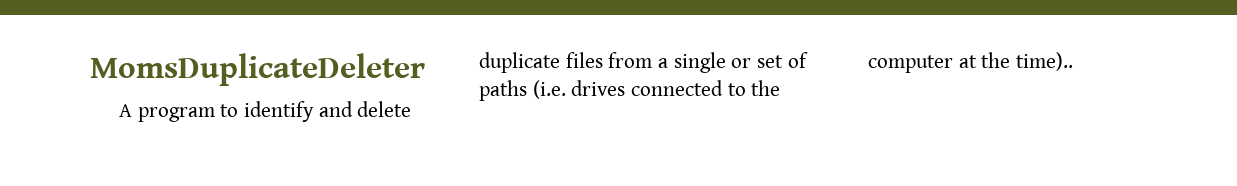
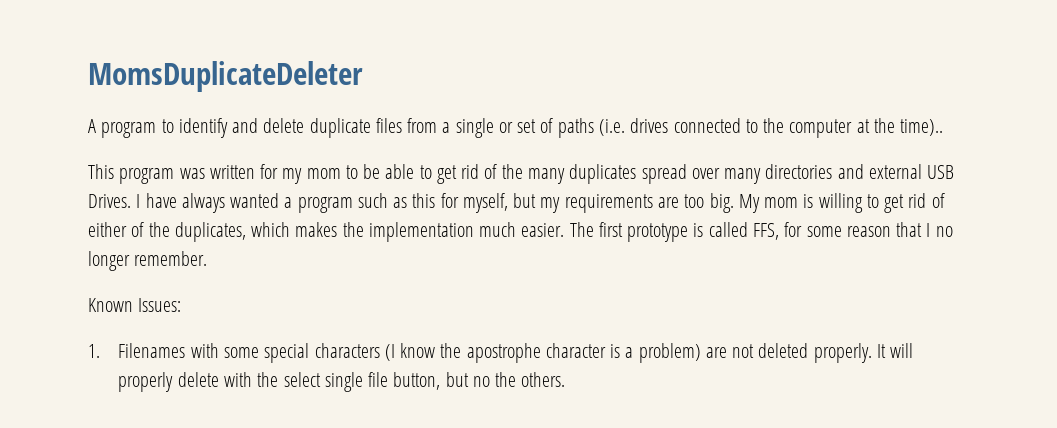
+ This program was written for my mom to be able to get rid of the many duplicates spread over many directories and external USB Drives. I have always wanted a program such as this for myself, but my requirements are too big. My mom is willing to get rid of either of the duplicates, which makes the implementation much easier. The first prototype is called FFS, for some reason that I no longer remember.
+ Known Issues:
+ 1. Filenames with some special characters (I know the apostrophe character is a problem) are not deleted properly. It will properly delete with the select single file button, but no the others.

